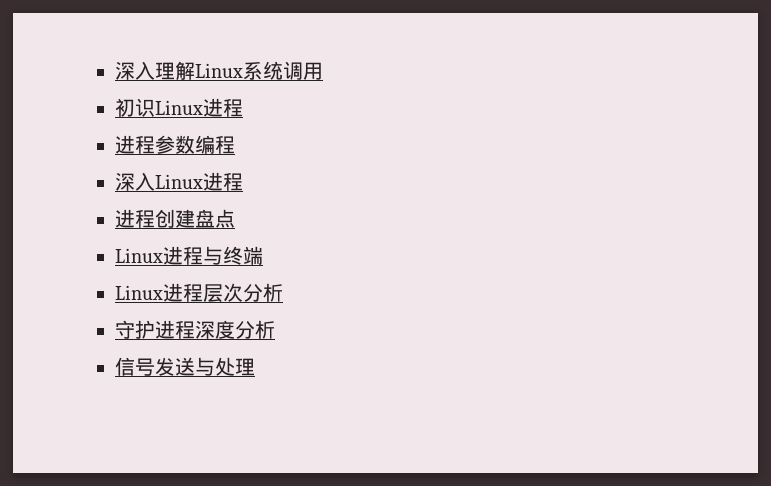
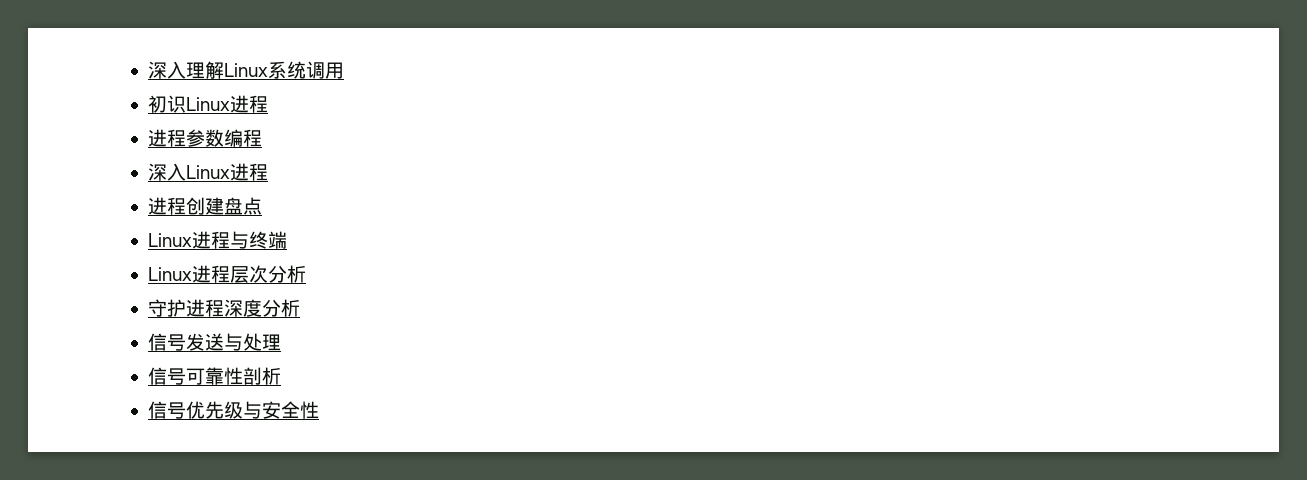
+ 信号可靠性剖析
+ 信号优先级与安全性

